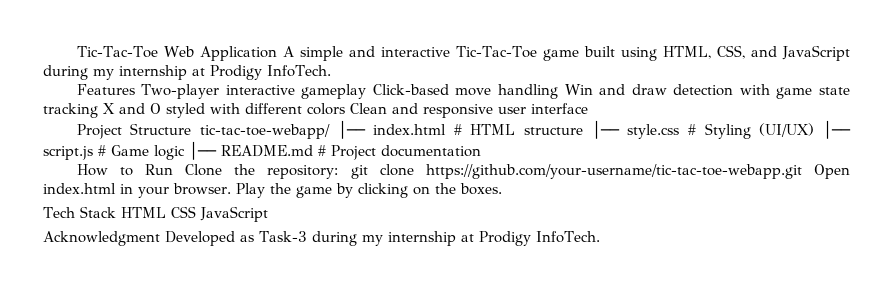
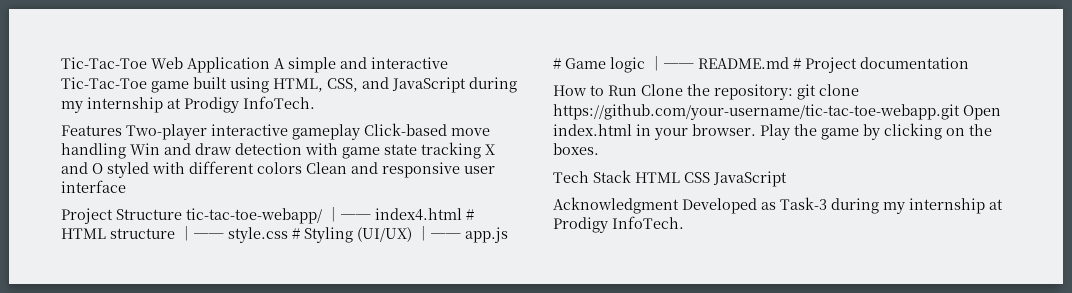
- Project Structure tic-tac-toe-webapp/ │── index.html # HTML structure │── style.css # Styling (UI/UX) │── script.js # Game logic │── README.md # Project documentation
+ Project Structure tic-tac-toe-webapp/ │── index4.html # HTML structure │── style.css # Styling (UI/UX) │── app.js # Game logic │── README.md # Project documentation

